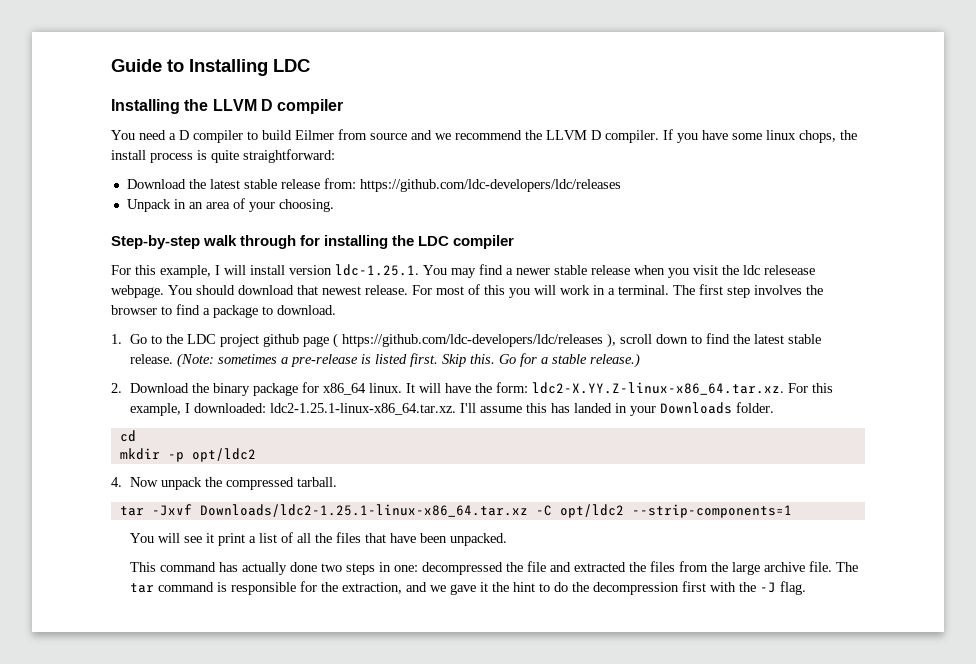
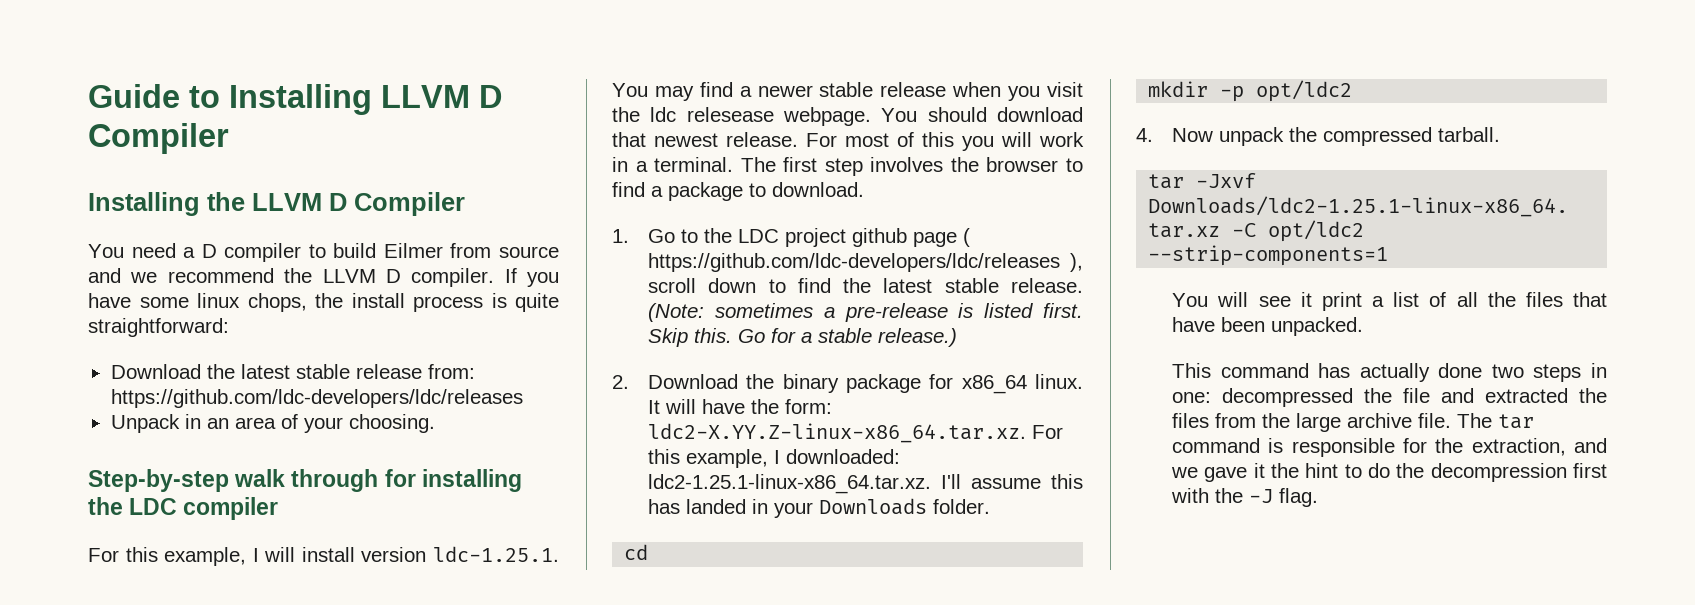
- Guide to Installing LDC
+ Guide to Installing LLVM D Compiler
- Installing the LLVM D compiler
+ Installing the LLVM D Compiler

